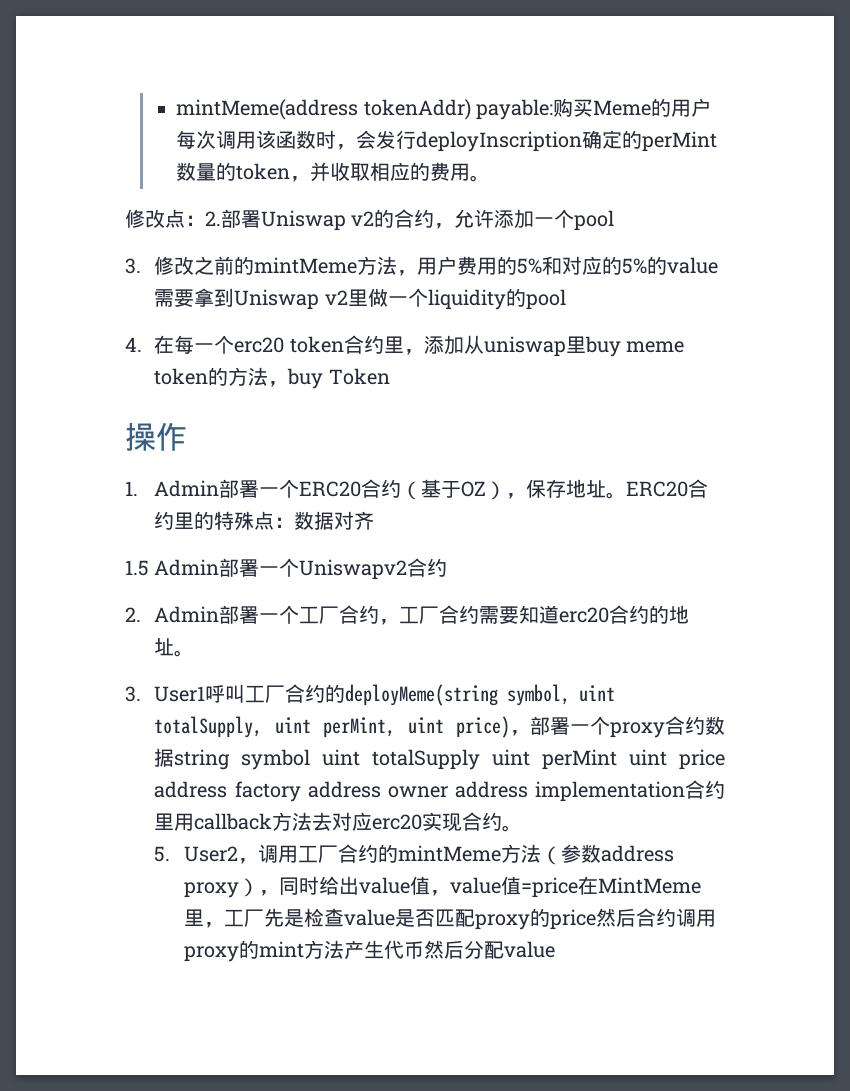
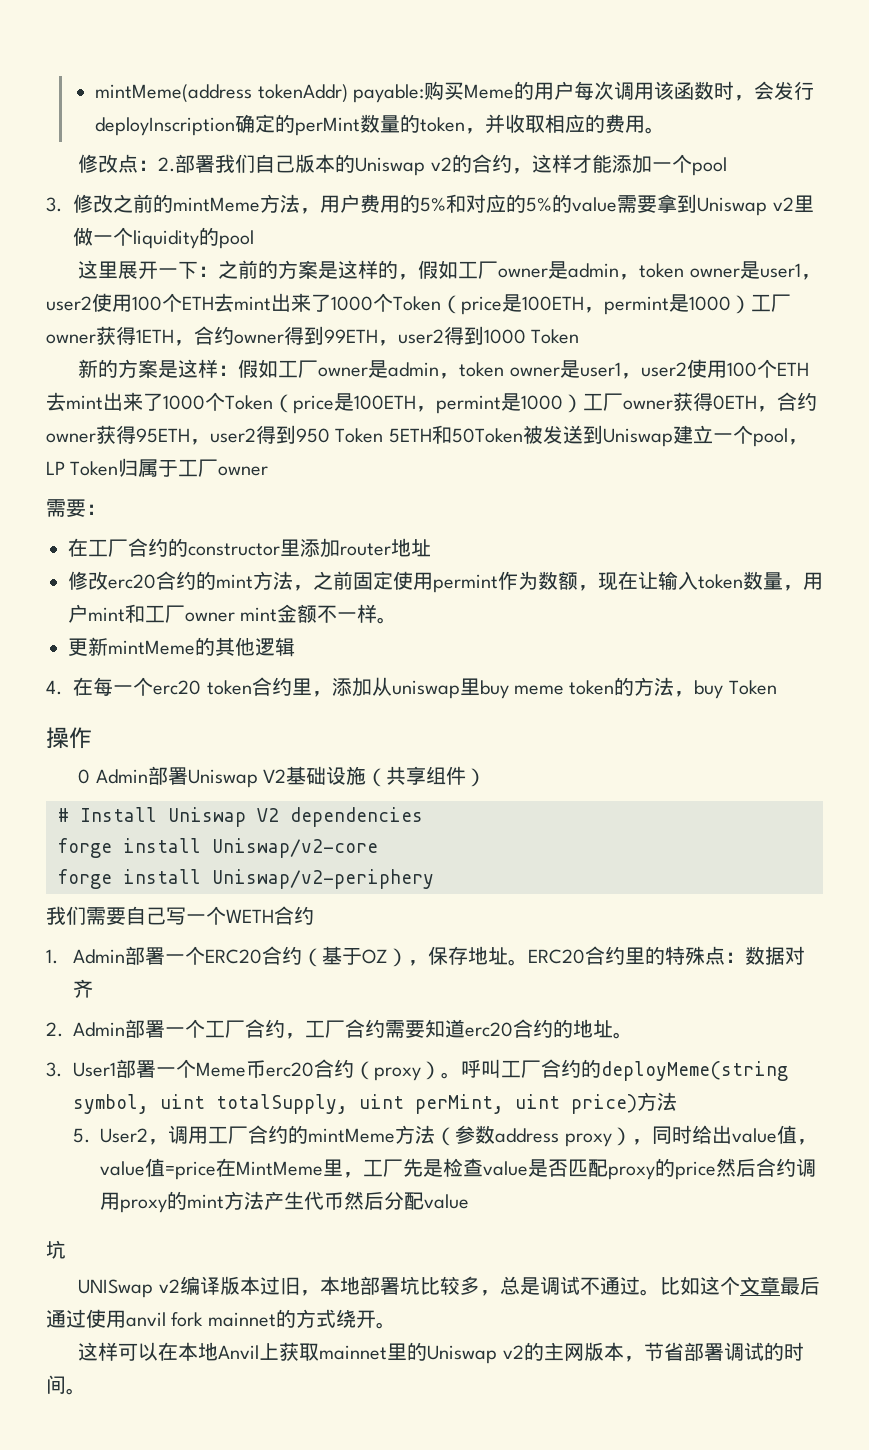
- 修改点：2.部署Uniswap v2的合约，允许添加一个pool
+ 修改点：2.部署我们自己版本的Uniswap v2的合约，这样才能添加一个pool
+ 这里展开一下：之前的方案是这样的，假如工厂owner是admin，token owner是user1，user2使用100个ETH去mint出来了1000个Token（price是100ETH，permint是1000）工厂owner获得1ETH，合约owner得到99ETH，user2得到1000 Token
+ 新的方案是这样：假如工厂owner是admin，token owner是user1，user2使用100个ETH去mint出来了1000个Token（price是100ETH，permint是1000）工厂owner获得0ETH，合约owner获得95ETH，user2得到950 Token 5ETH和50Token被发送到Uniswap建立一个pool，LP Token归属于工厂owner
+ 需要：
+ 在工厂合约的constructor里添加router地址
+ 修改erc20合约的mint方法，之前固定使用permint作为数额，现在让输入token数量，用户mint和工厂owner mint金额不一样。
+ 更新mintMeme的其他逻辑
+ 0 Admin部署Uniswap V2基础设施（共享组件）
+ # Install Uniswap V2 dependencies
+ forge install Uniswap/v2-core
+ forge install Uniswap/v2-periphery
+ 我们需要自己写一个WETH合约
- 1.5 Admin部署一个Uniswapv2合约
- 3. User1呼叫工厂合约的deployMeme(string symbol, uint totalSupply, uint perMint, uint price)，部署一个proxy合约数据string symbol uint totalSupply uint perMint uint price address factory address owner address implementation合约里用callback方法去对应erc20实现合约。
+ 3. User1部署一个Meme币erc20合约（proxy）。呼叫工厂合约的deployMeme(string symbol, uint totalSupply, uint perMint, uint price)方法
  5. User2，调用工厂合约的mintMeme方法（参数address proxy），同时给出value值，value值=price在MintMeme里，工厂先是检查value是否匹配proxy的price然后合约调用proxy的mint方法产生代币然后分配value
+ 坑
+ UNISwap v2编译版本过旧，本地部署坑比较多，总是调试不通过。比如这个文章最后通过使用anvil fork mainnet的方式绕开。
+ 这样可以在本地Anvil上获取mainnet里的Uniswap v2的主网版本，节省部署调试的时间。

